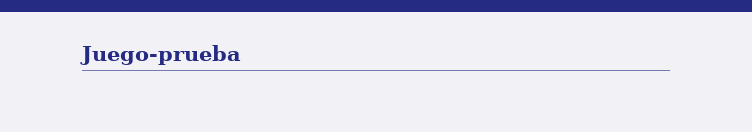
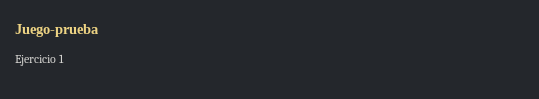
+ Ejercicio 1

